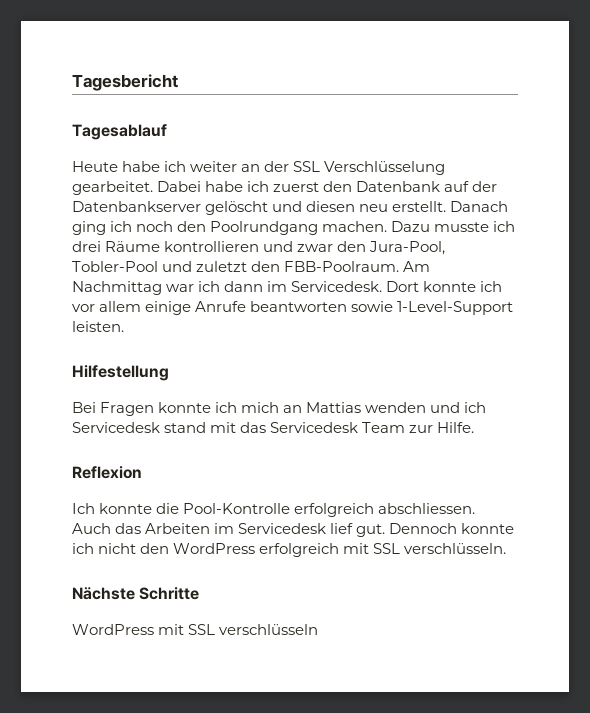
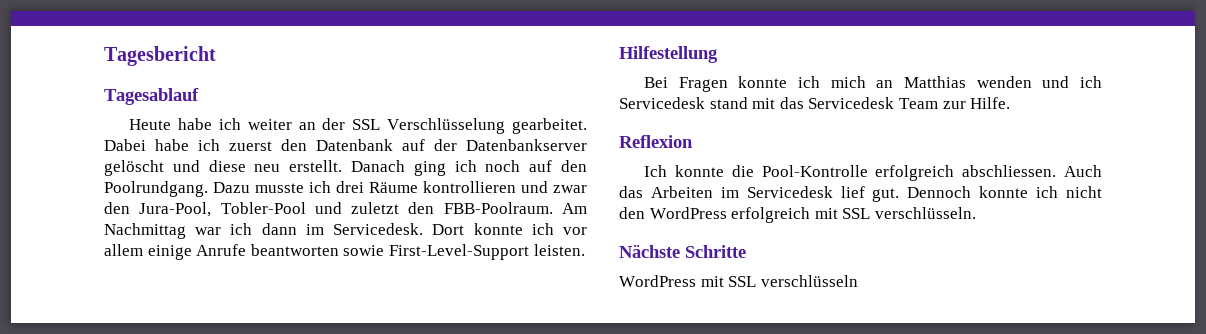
- Dabei habe ich zuerst den Datenbank auf der Datenbankserver gelöscht und diesen neu erstellt.
+ Dabei habe ich zuerst den Datenbank auf der Datenbankserver gelöscht und diese neu erstellt.
- Danach ging ich noch den Poolrundgang machen.
+ Danach ging ich noch auf den Poolrundgang.
- Dort konnte ich vor allem einige Anrufe beantworten sowie 1-Level-Support leisten.
+ Dort konnte ich vor allem einige Anrufe beantworten sowie First-Level-Support leisten.
- Bei Fragen konnte ich mich an Mattias wenden und ich Servicedesk stand mit das Servicedesk Team zur Hilfe.
+ Bei Fragen konnte ich mich an Matthias wenden und ich Servicedesk stand mit das Servicedesk Team zur Hilfe.

